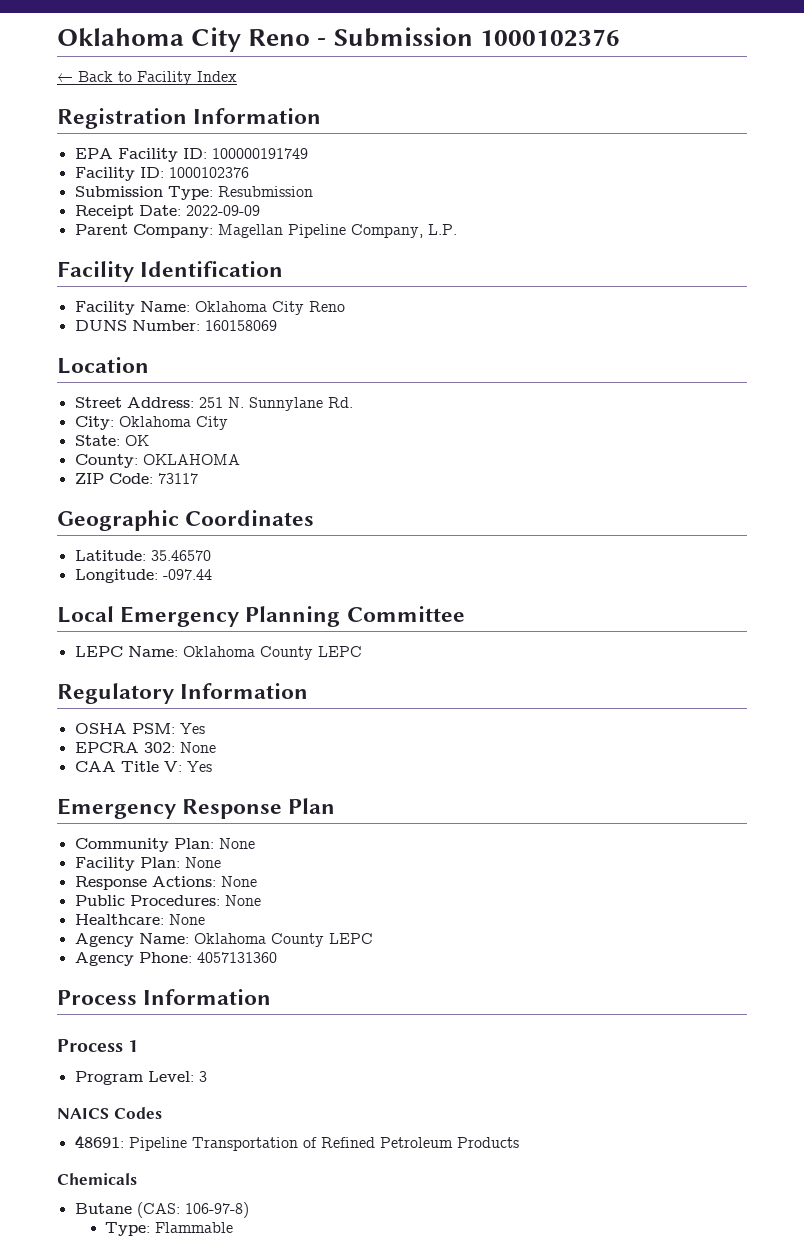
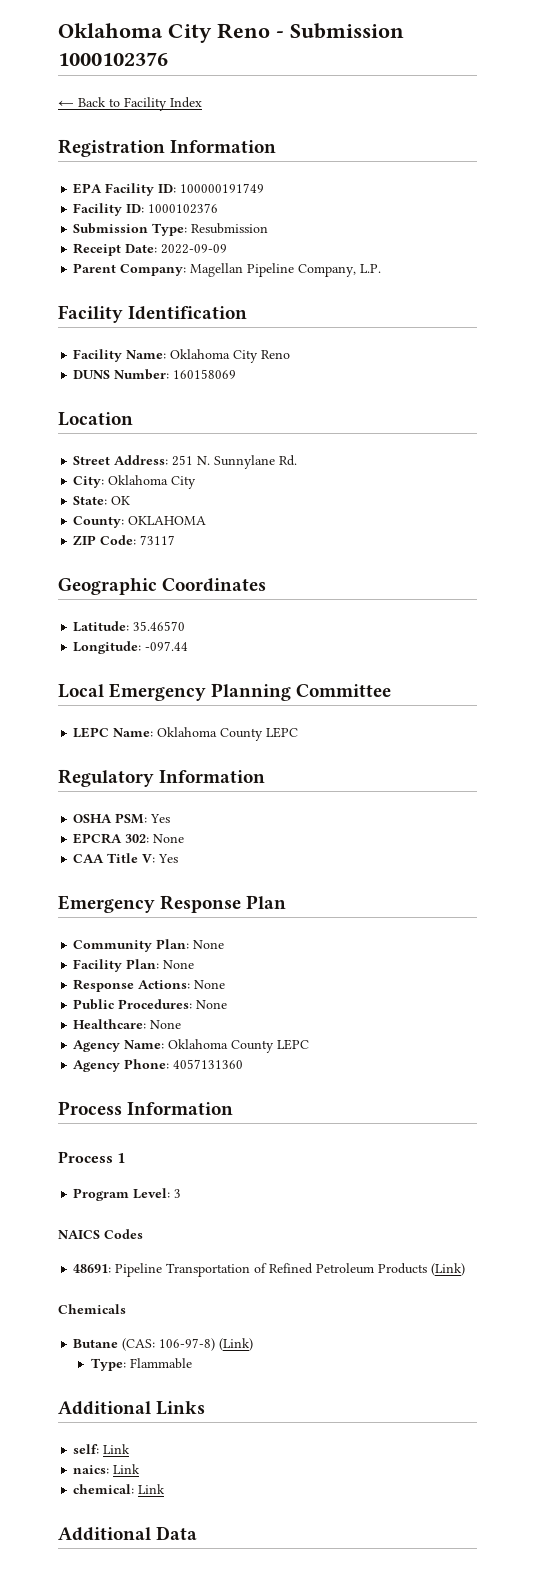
- 48691: Pipeline Transportation of Refined Petroleum Products
+ 48691: Pipeline Transportation of Refined Petroleum Products (Link)
- Butane (CAS: 106-97-8)
+ Butane (CAS: 106-97-8) (Link)
+ Additional Links
+ self: Link
+ naics: Link
+ chemical: Link
+ Additional Data

